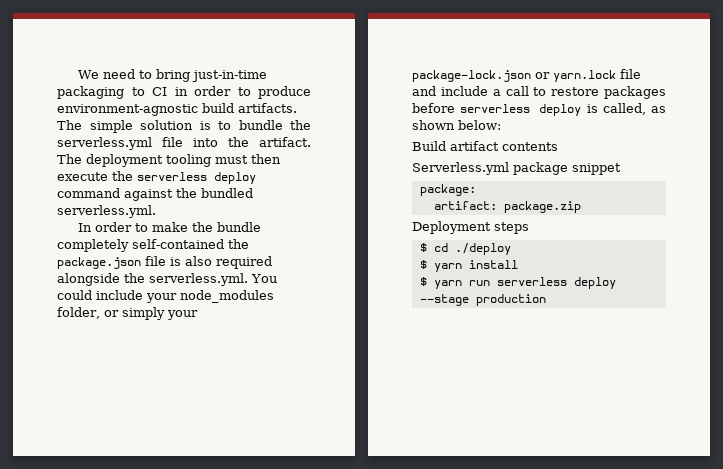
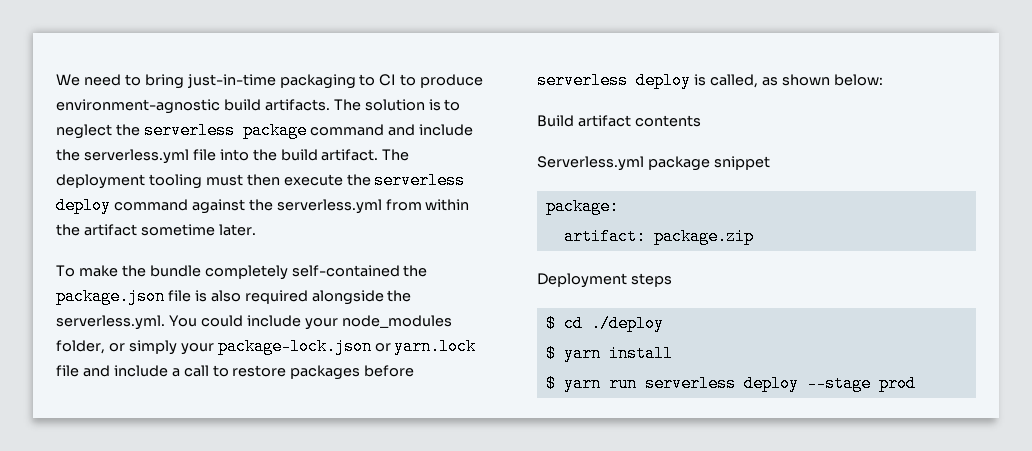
- We need to bring just-in-time packaging to CI in order to produce environment-agnostic build artifacts.
+ We need to bring just-in-time packaging to CI to produce environment-agnostic build artifacts.
- The simple solution is to bundle the serverless.yml file into the artifact.
+ The solution is to neglect the serverless package command and include the serverless.yml file into the build artifact.
- The deployment tooling must then execute the serverless deploy command against the bundled serverless.yml.
- In order to make the bundle completely self-contained the package.json file is also required alongside the serverless.yml. You could include your node_modules folder, or simply your package-lock.json or yarn.lock file and include a call to restore packages before serverless deploy is called, as shown below:
+ The deployment tooling must then execute the serverless deploy command against the serverless.yml from within the artifact sometime later.
+ To make the bundle completely self-contained the package.json file is also required alongside the serverless.yml. You could include your node_modules folder, or simply your package-lock.json or yarn.lock file and include a call to restore packages before serverless deploy is called, as shown below:
- $ yarn run serverless deploy --stage production
+ $ yarn run serverless deploy --stage prod

